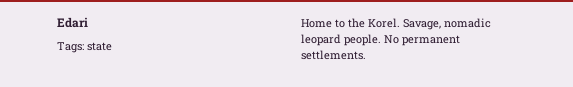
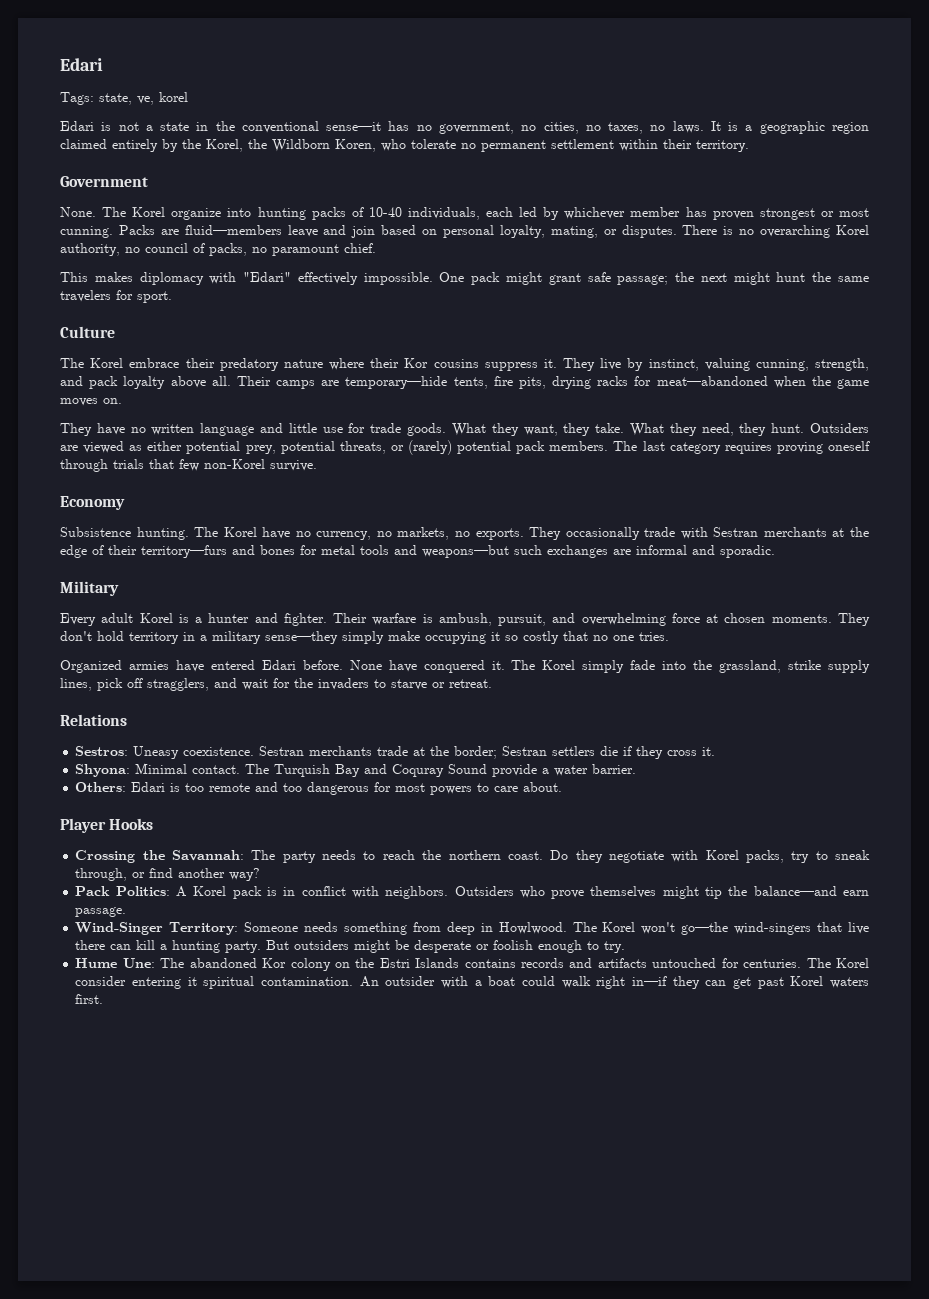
- Tags: state
- Home to the Korel. Savage, nomadic leopard people. No permanent settlements.
+ Tags: state, ve, korel
+ Edari is not a state in the conventional sense—it has no government, no cities, no taxes, no laws. It is a geographic region claimed entirely by the Korel, the Wildborn Koren, who tolerate no permanent settlement within their territory.
+ Government
+ None. The Korel organize into hunting packs of 10-40 individuals, each led by whichever member has proven strongest or most cunning. Packs are fluid—members leave and join based on personal loyalty, mating, or disputes. There is no overarching Korel authority, no council of packs, no paramount chief.
+ This makes diplomacy with "Edari" effectively impossible. One pack might grant safe passage; the next might hunt the same travelers for sport.
+ Culture
+ The Korel embrace their predatory nature where their Kor cousins suppress it. They live by instinct, valuing cunning, strength, and pack loyalty above all. Their camps are temporary—hide tents, fire pits, drying racks for meat—abandoned when the game moves on.
+ They have no written language and little use for trade goods. What they want, they take. What they need, they hunt. Outsiders are viewed as either potential prey, potential threats, or (rarely) potential pack members. The last category requires proving oneself through trials that few non-Korel survive.
+ Economy
+ Subsistence hunting. The Korel have no currency, no markets, no exports. They occasionally trade with Sestran merchants at the edge of their territory—furs and bones for metal tools and weapons—but such exchanges are informal and sporadic.
+ Military
+ Every adult Korel is a hunter and fighter. Their warfare is ambush, pursuit, and overwhelming force at chosen moments. They don't hold territory in a military sense—they simply make occupying it so costly that no one tries.
+ Organized armies have entered Edari before. None have conquered it. The Korel simply fade into the grassland, strike supply lines, pick off stragglers, and wait for the invaders to starve or retreat.
+ Relations
+ Sestros: Uneasy coexistence. Sestran merchants trade at the border; Sestran settlers die if they cross it.
+ Shyona: Minimal contact. The Turquish Bay and Coquray Sound provide a water barrier.
+ Others: Edari is too remote and too dangerous for most powers to care about.
+ Player Hooks
+ Crossing the Savannah: The party needs to reach the northern coast. Do they negotiate with Korel packs, try to sneak through, or find another way?
+ Pack Politics: A Korel pack is in conflict with neighbors. Outsiders who prove themselves might tip the balance—and earn passage.
+ Wind-Singer Territory: Someone needs something from deep in Howlwood. The Korel won't go—the wind-singers that live there can kill a hunting party. But outsiders might be desperate or foolish enough to try.
+ Hume Une: The abandoned Kor colony on the Estri Islands contains records and artifacts untouched for centuries. The Korel consider entering it spiritual contamination. An outsider with a boat could walk right in—if they can get past Korel waters first.

